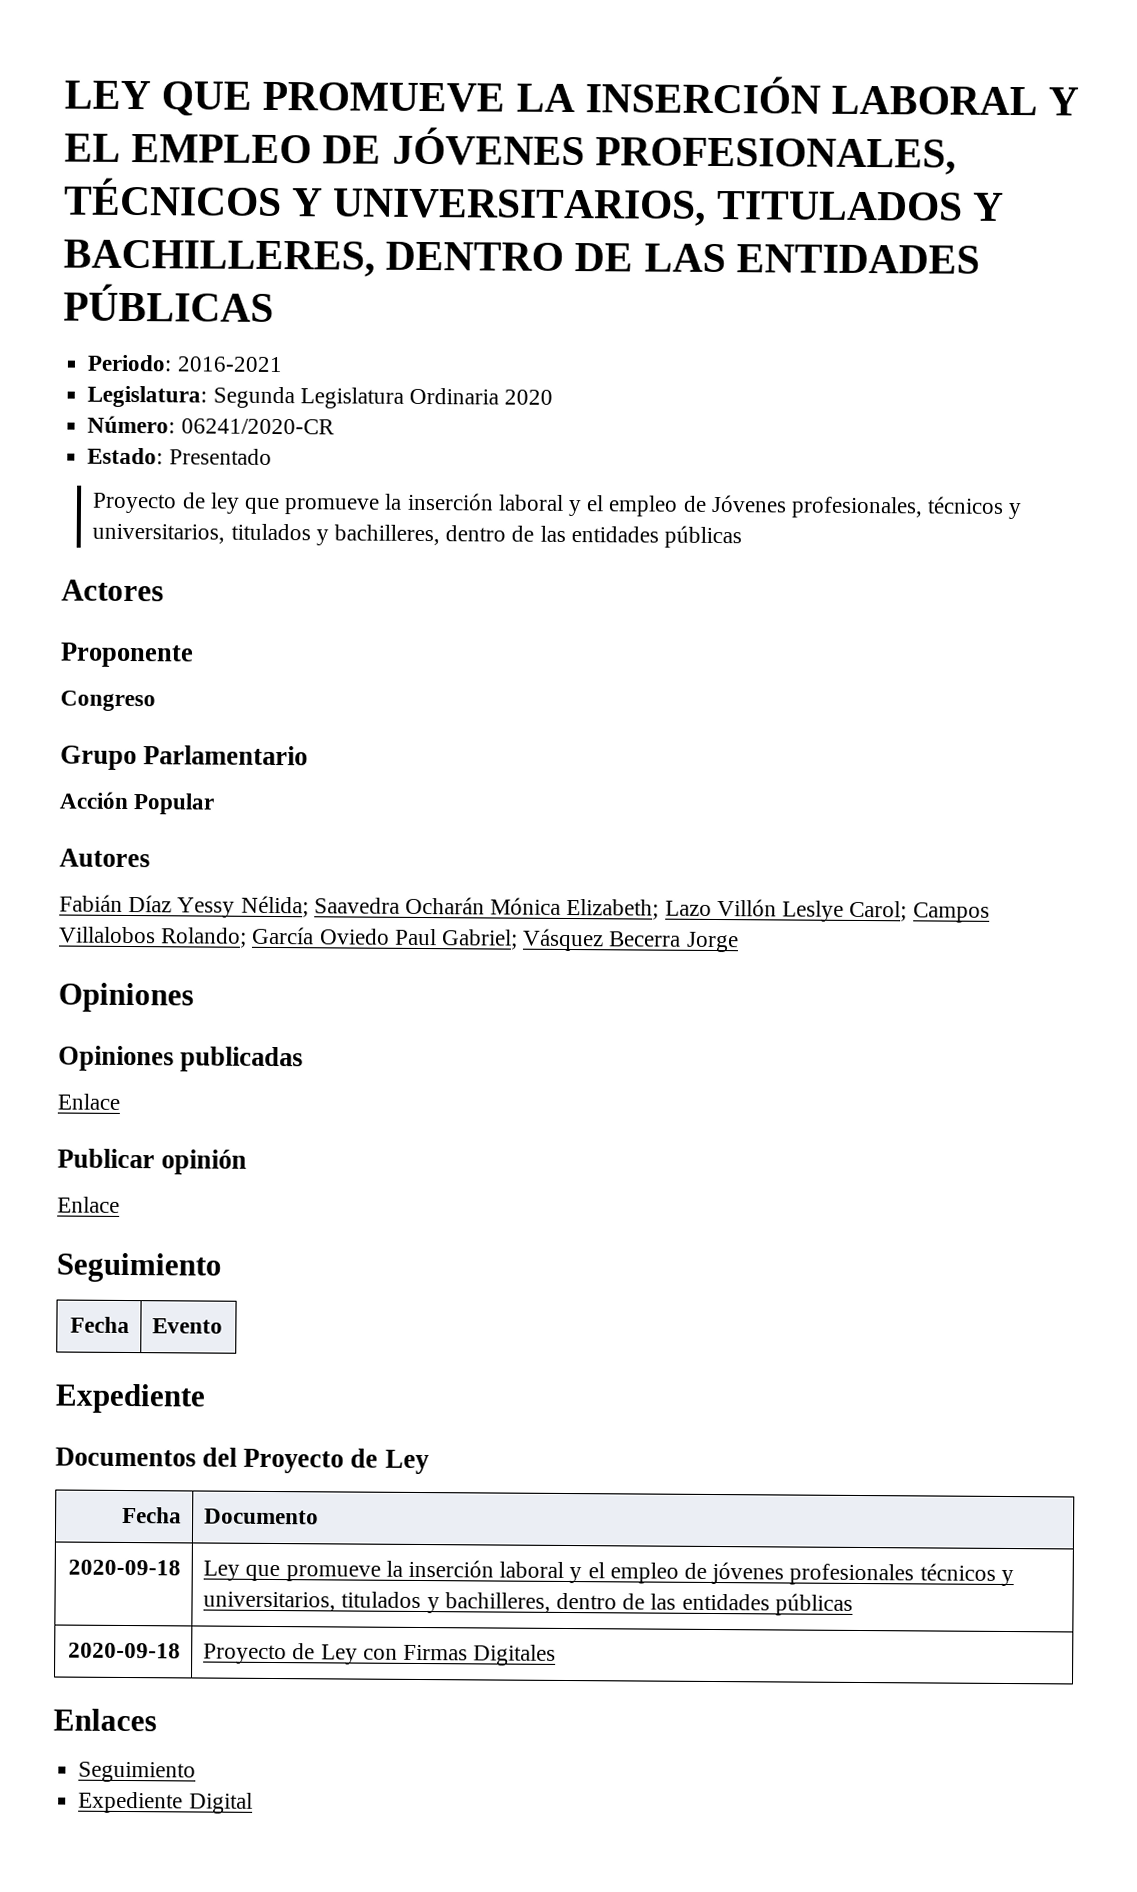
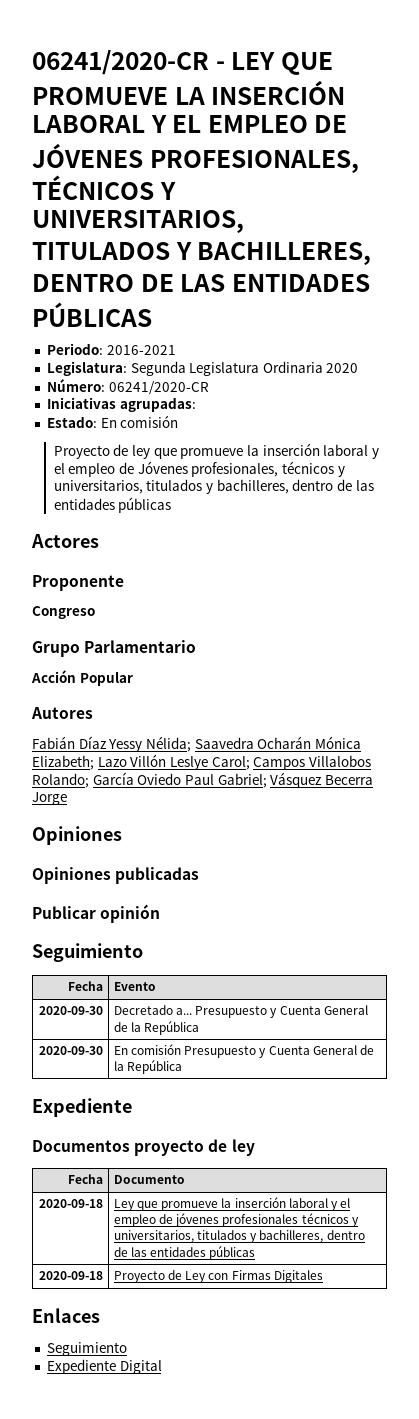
- LEY QUE PROMUEVE LA INSERCIÓN LABORAL Y EL EMPLEO DE JÓVENES PROFESIONALES, TÉCNICOS Y UNIVERSITARIOS, TITULADOS Y BACHILLERES, DENTRO DE LAS ENTIDADES PÚBLICAS
+ 06241/2020-CR - LEY QUE PROMUEVE LA INSERCIÓN LABORAL Y EL EMPLEO DE JÓVENES PROFESIONALES, TÉCNICOS Y UNIVERSITARIOS, TITULADOS Y BACHILLERES, DENTRO DE LAS ENTIDADES PÚBLICAS
+ Iniciativas agrupadas:
- Estado: Presentado
+ Estado: En comisión
  Opiniones publicadas
- Enlace
  Publicar opinión
- Enlace
  Fecha | Evento
+ 2020-09-30 | Decretado a... Presupuesto y Cuenta General de la República
+ 2020-09-30 | En comisión Presupuesto y Cuenta General de la República
  Expediente
- Documentos del Proyecto de Ley
+ Documentos proyecto de ley

